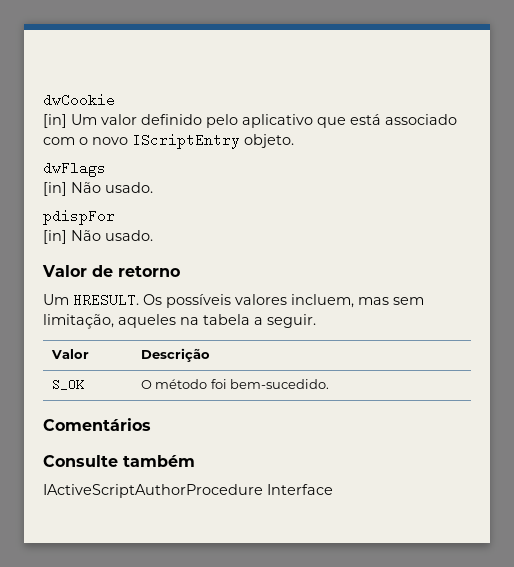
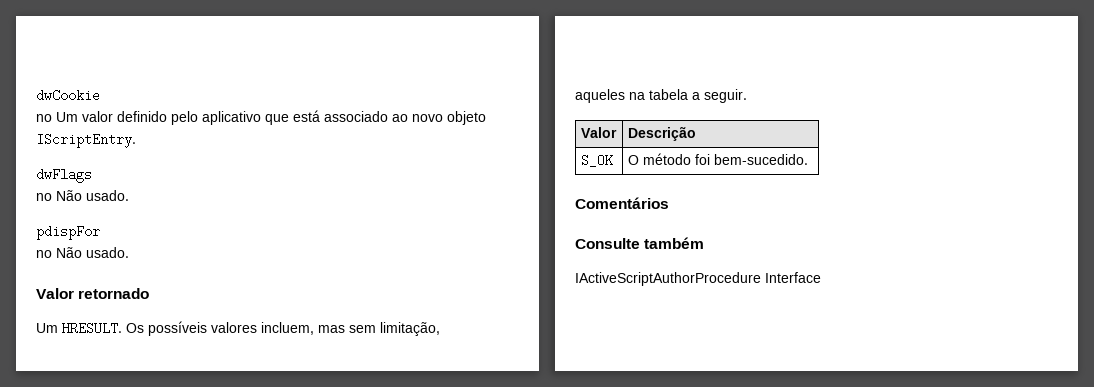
- [in] Um valor definido pelo aplicativo que está associado com o novo IScriptEntry objeto.
+ no Um valor definido pelo aplicativo que está associado ao novo objeto IScriptEntry.
  dwFlags
- [in] Não usado.
+ no Não usado.
  pdispFor
- [in] Não usado.
+ no Não usado.
- Valor de retorno
+ Valor retornado

